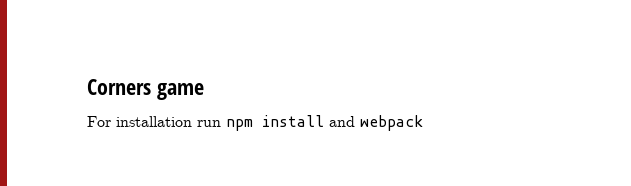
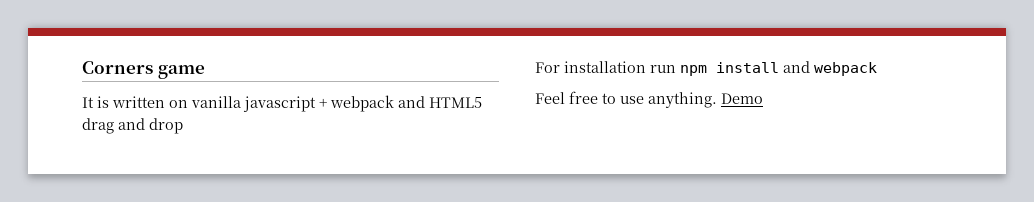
+ It is written on vanilla javascript + webpack and HTML5 drag and drop
+ Feel free to use anything. Demo

